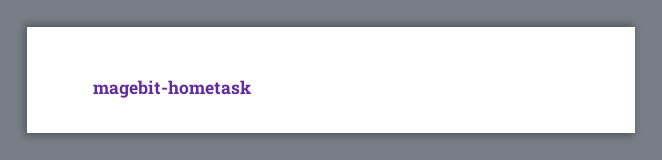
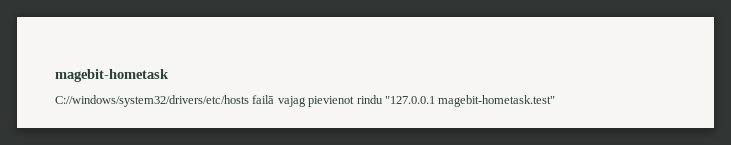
+ C://windows/system32/drivers/etc/hosts failā vajag pievienot rindu "127.0.0.1 magebit-hometask.test"

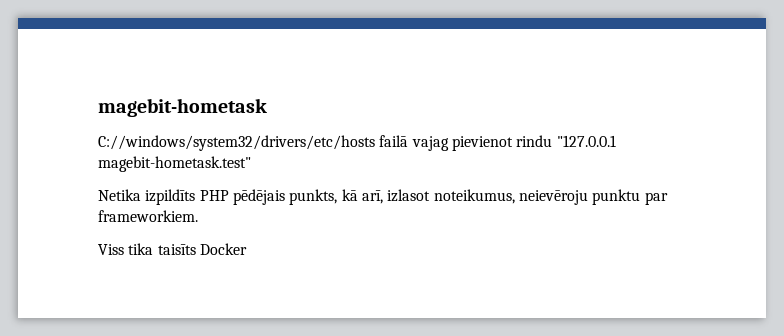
+ Netika izpildīts PHP pēdējais punkts, kā arī, izlasot noteikumus, neievēroju punktu par frameworkiem.
+ Viss tika taisīts Docker

